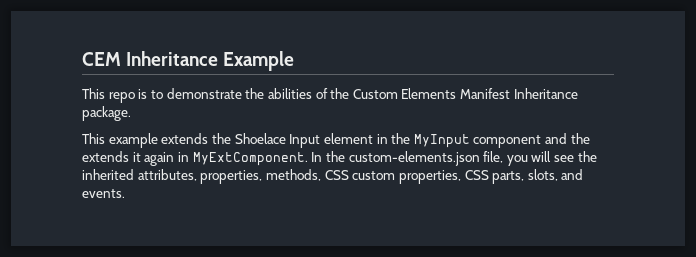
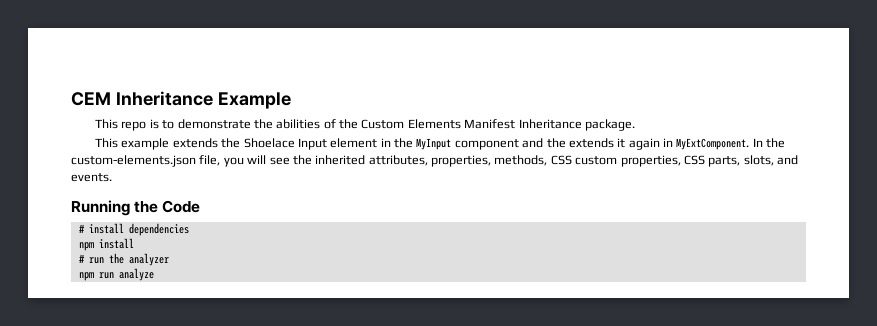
+ Running the Code
+ # install dependencies
+ npm install
+ # run the analyzer
+ npm run analyze

